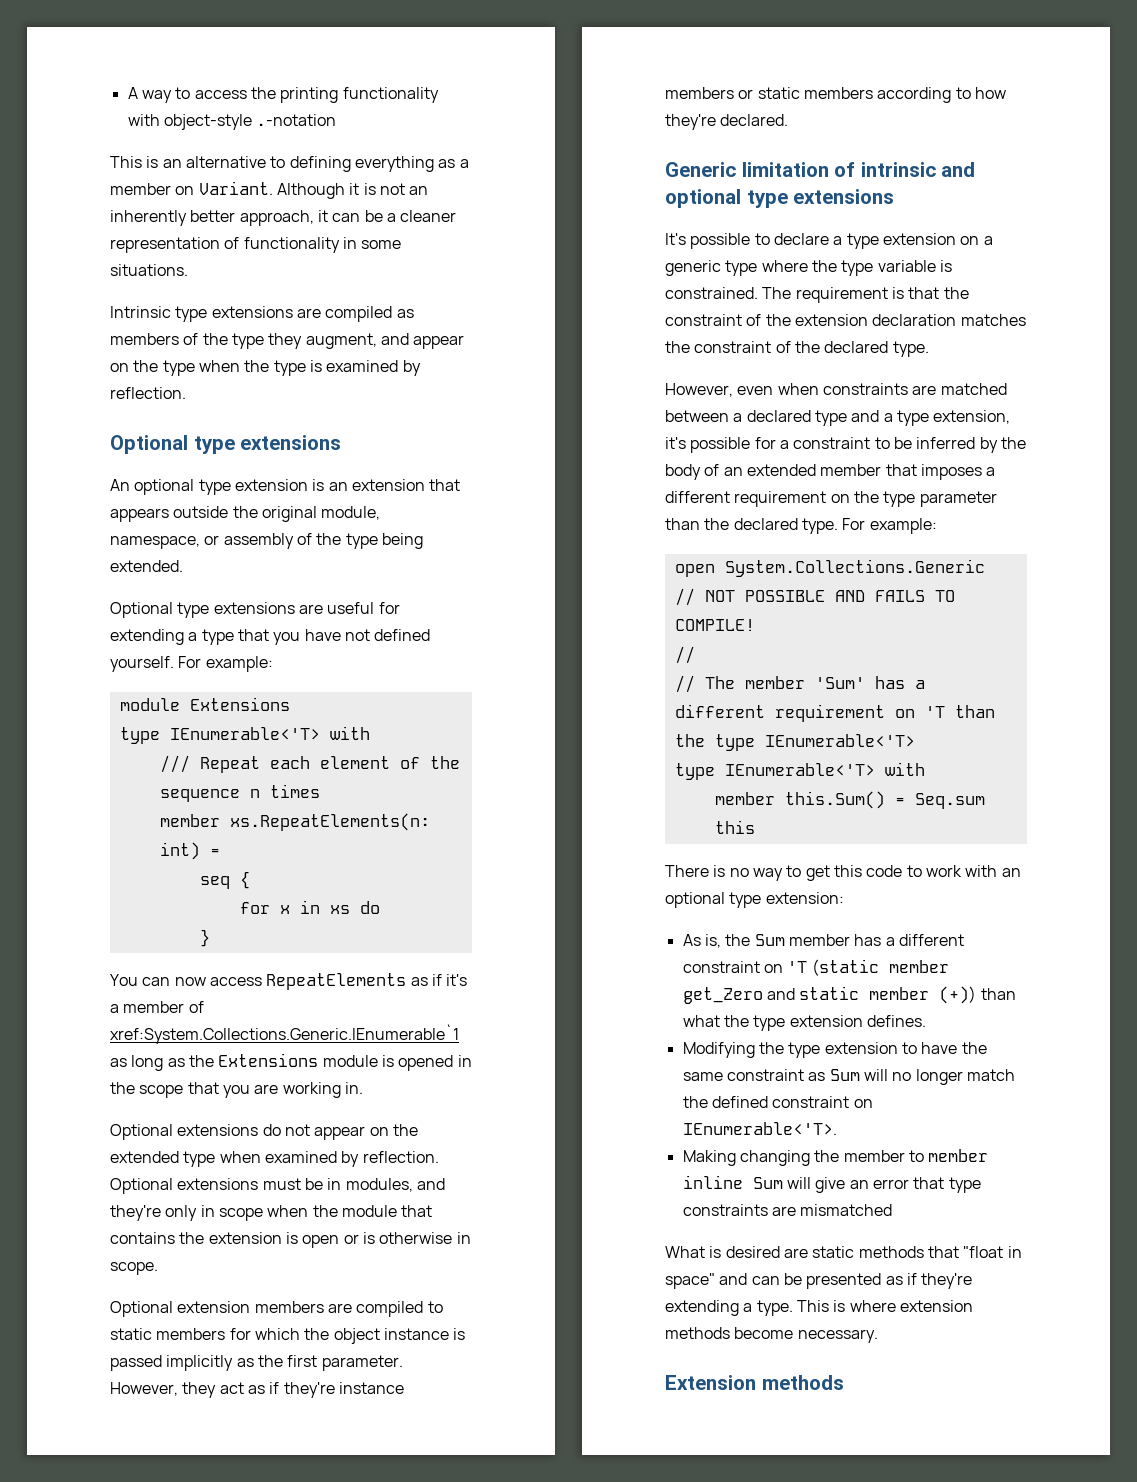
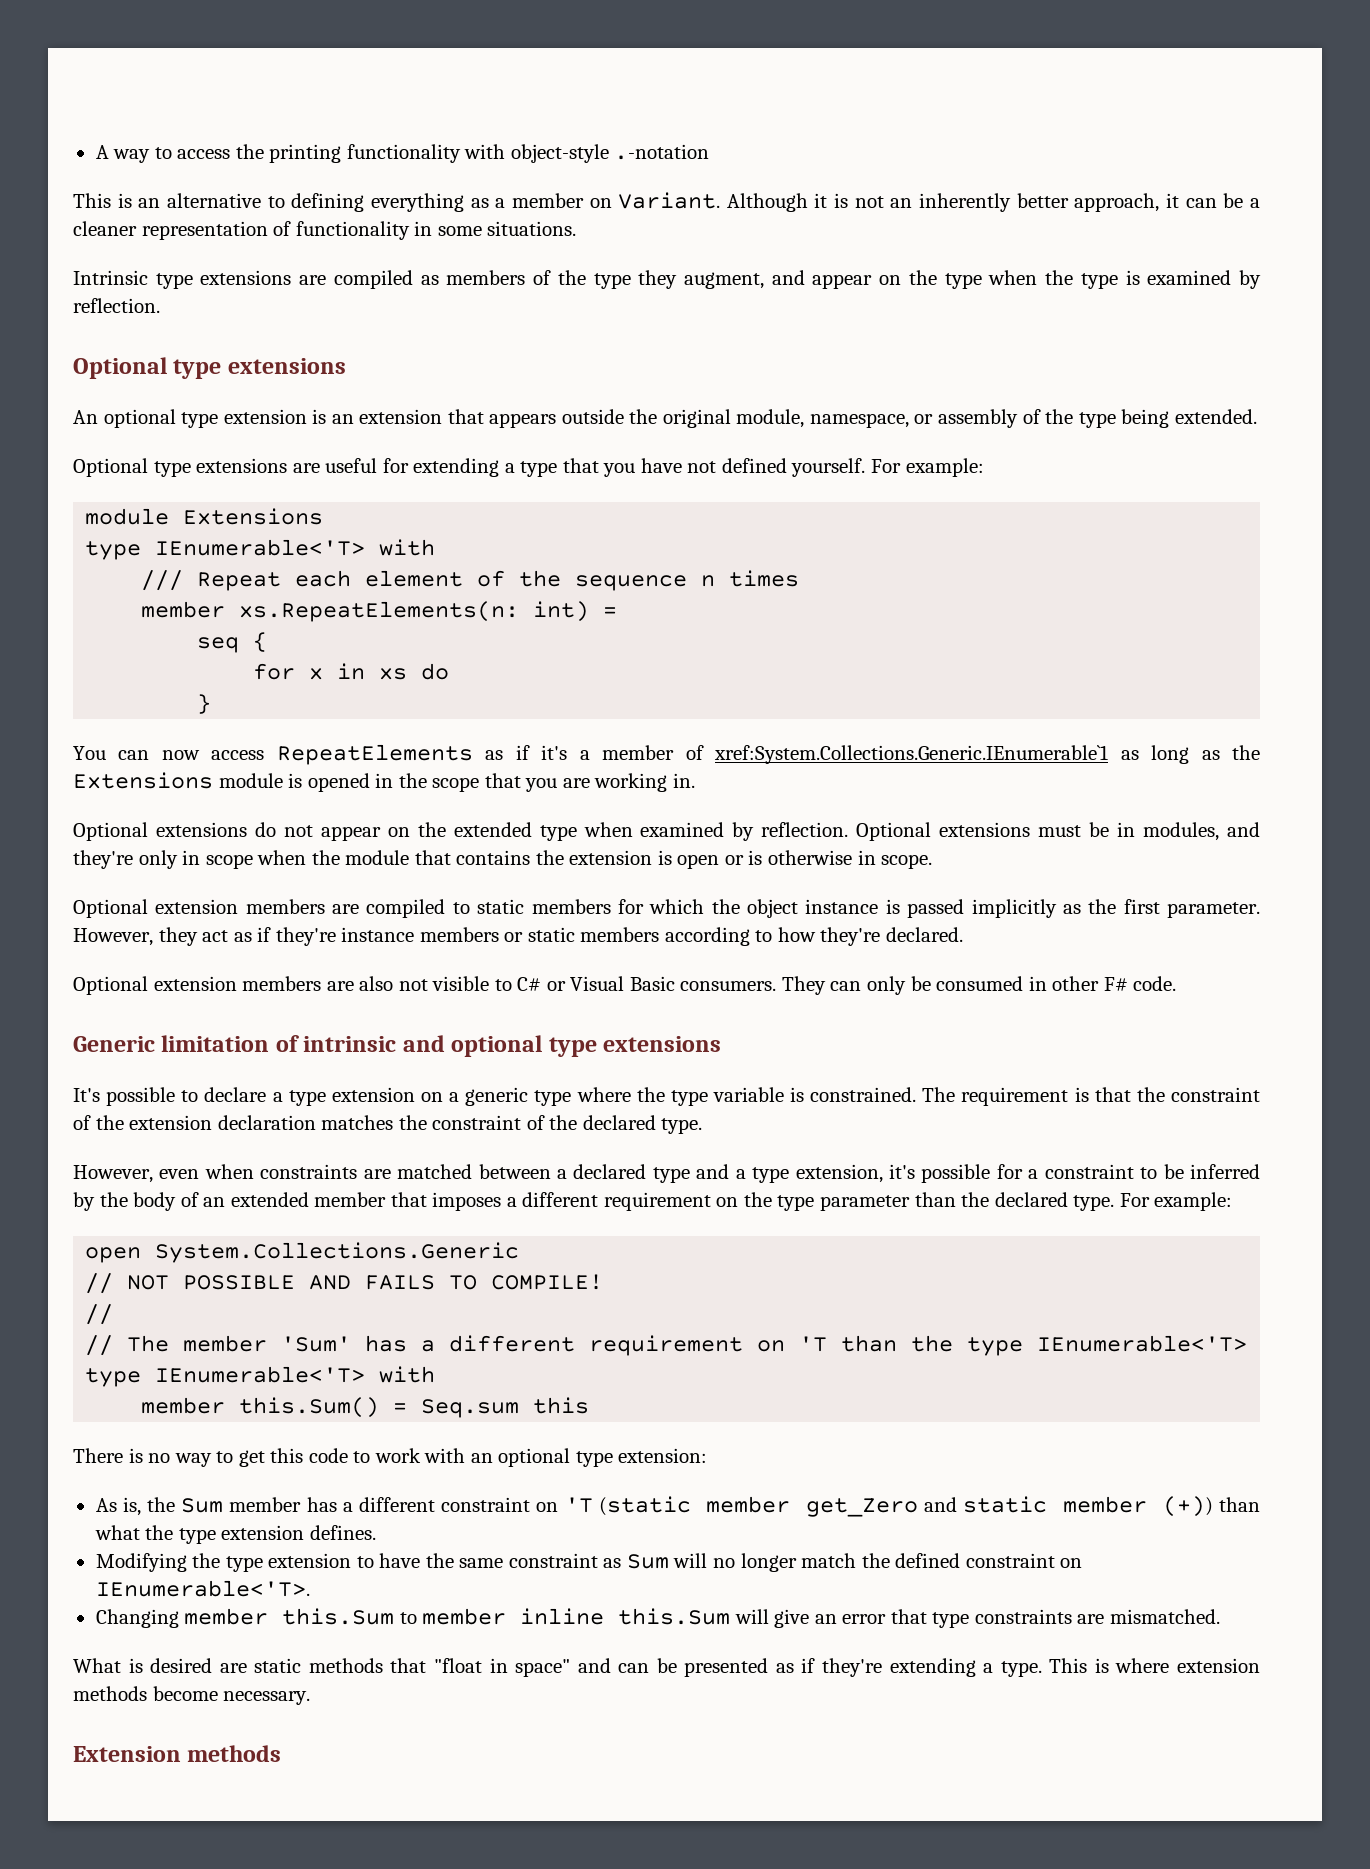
+ Optional extension members are also not visible to C# or Visual Basic consumers. They can only be consumed in other F# code.
- Making changing the member to member inline Sum will give an error that type constraints are mismatched
+ Changing member this.Sum to member inline this.Sum will give an error that type constraints are mismatched.

